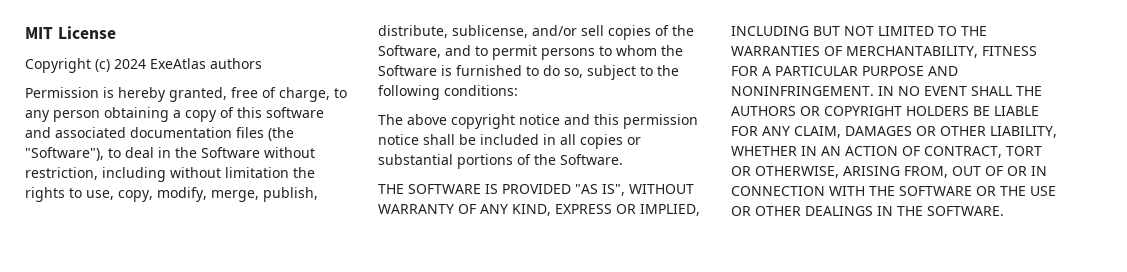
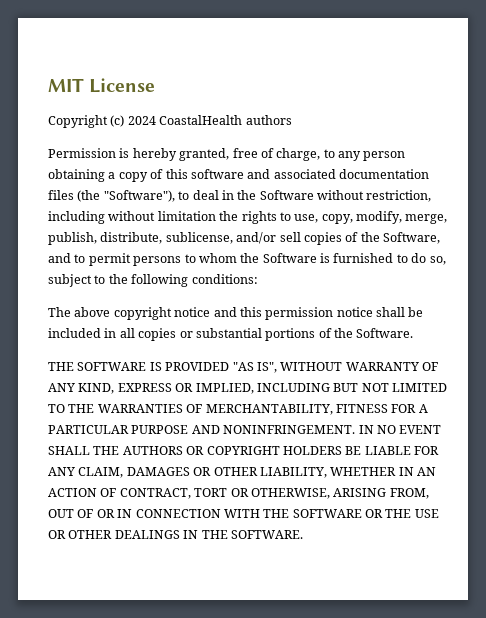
- Copyright (c) 2024 ExeAtlas authors
+ Copyright (c) 2024 CoastalHealth authors

